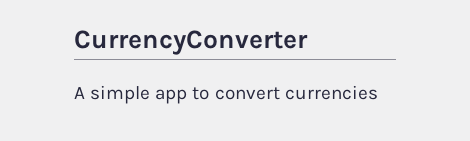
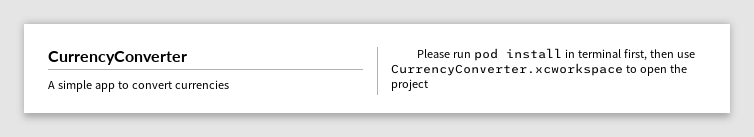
+ Please run pod install in terminal first, then use CurrencyConverter.xcworkspace to open the project

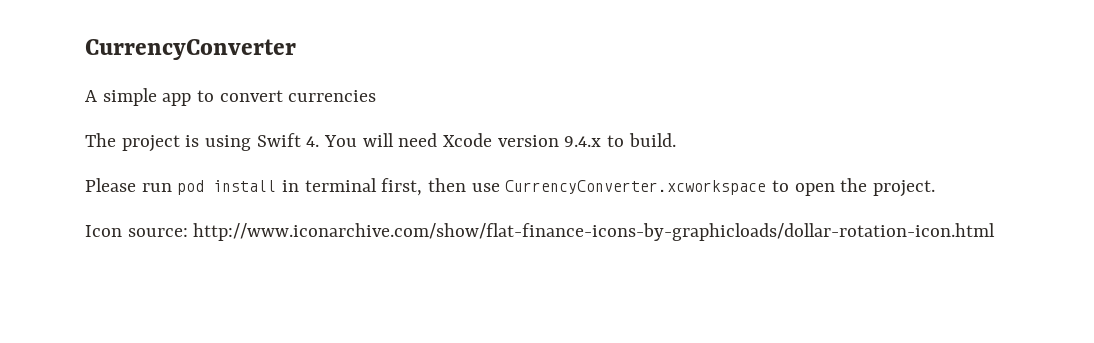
+ The project is using Swift 4. You will need Xcode version 9.4.x to build.
- Please run pod install in terminal first, then use CurrencyConverter.xcworkspace to open the project
+ Please run pod install in terminal first, then use CurrencyConverter.xcworkspace to open the project.
+ Icon source: http://www.iconarchive.com/show/flat-finance-icons-by-graphicloads/dollar-rotation-icon.html

